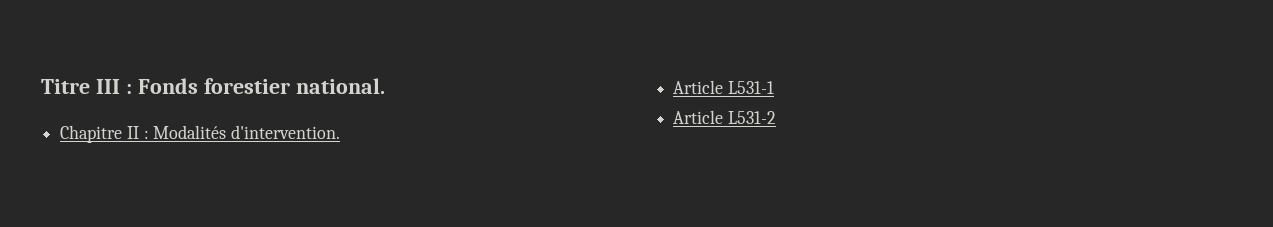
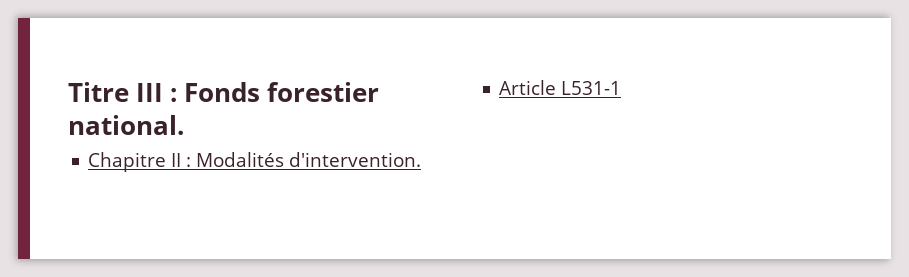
- Article L531-2

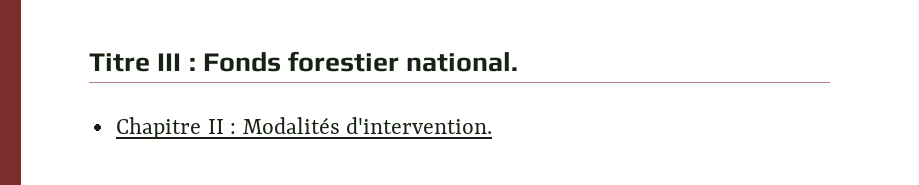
- Article L531-1

